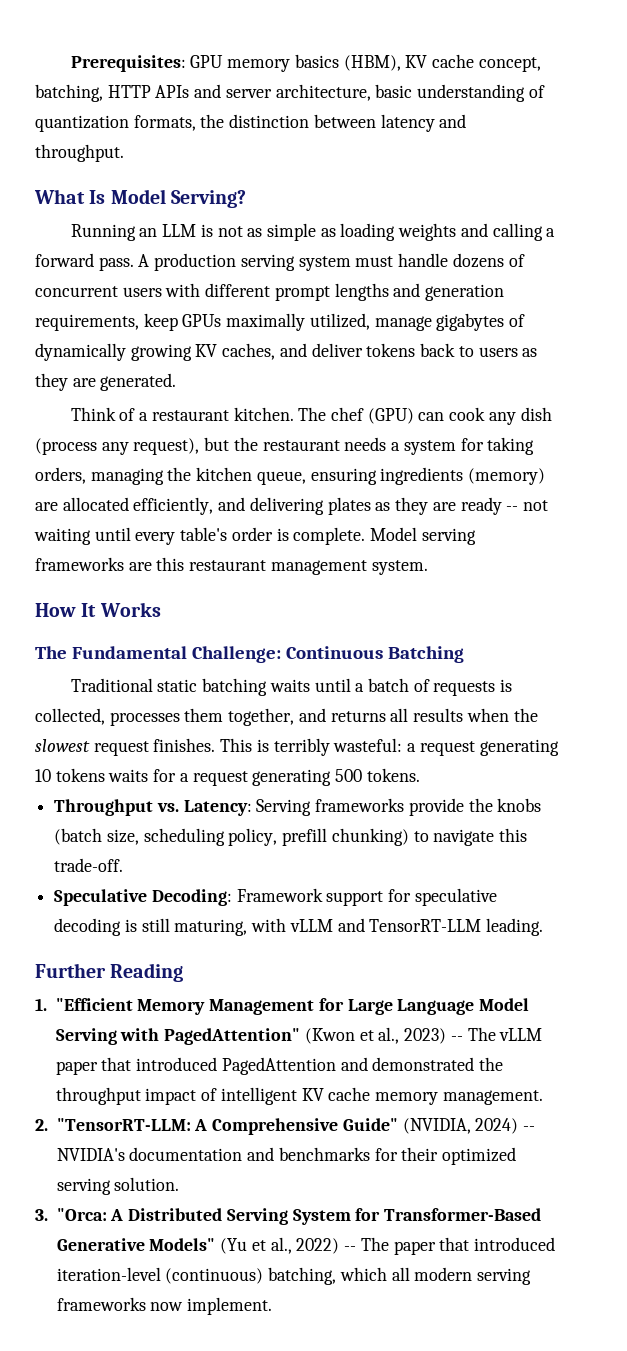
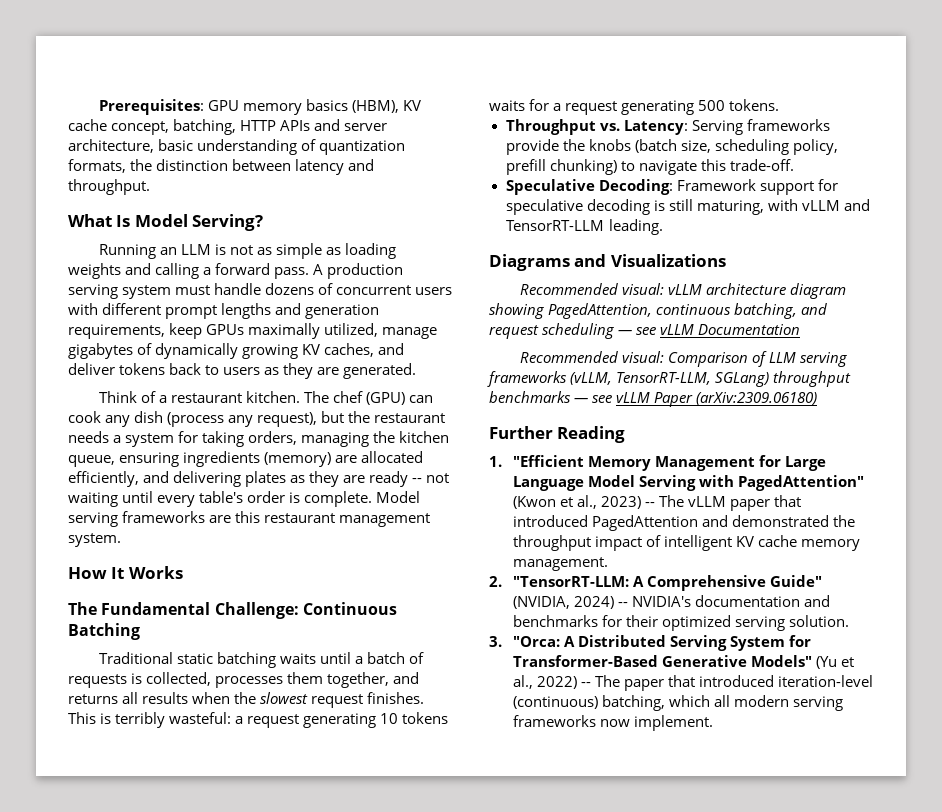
+ Diagrams and Visualizations
+ Recommended visual: vLLM architecture diagram showing PagedAttention, continuous batching, and request scheduling — see vLLM Documentation
+ Recommended visual: Comparison of LLM serving frameworks (vLLM, TensorRT-LLM, SGLang) throughput benchmarks — see vLLM Paper (arXiv:2309.06180)

